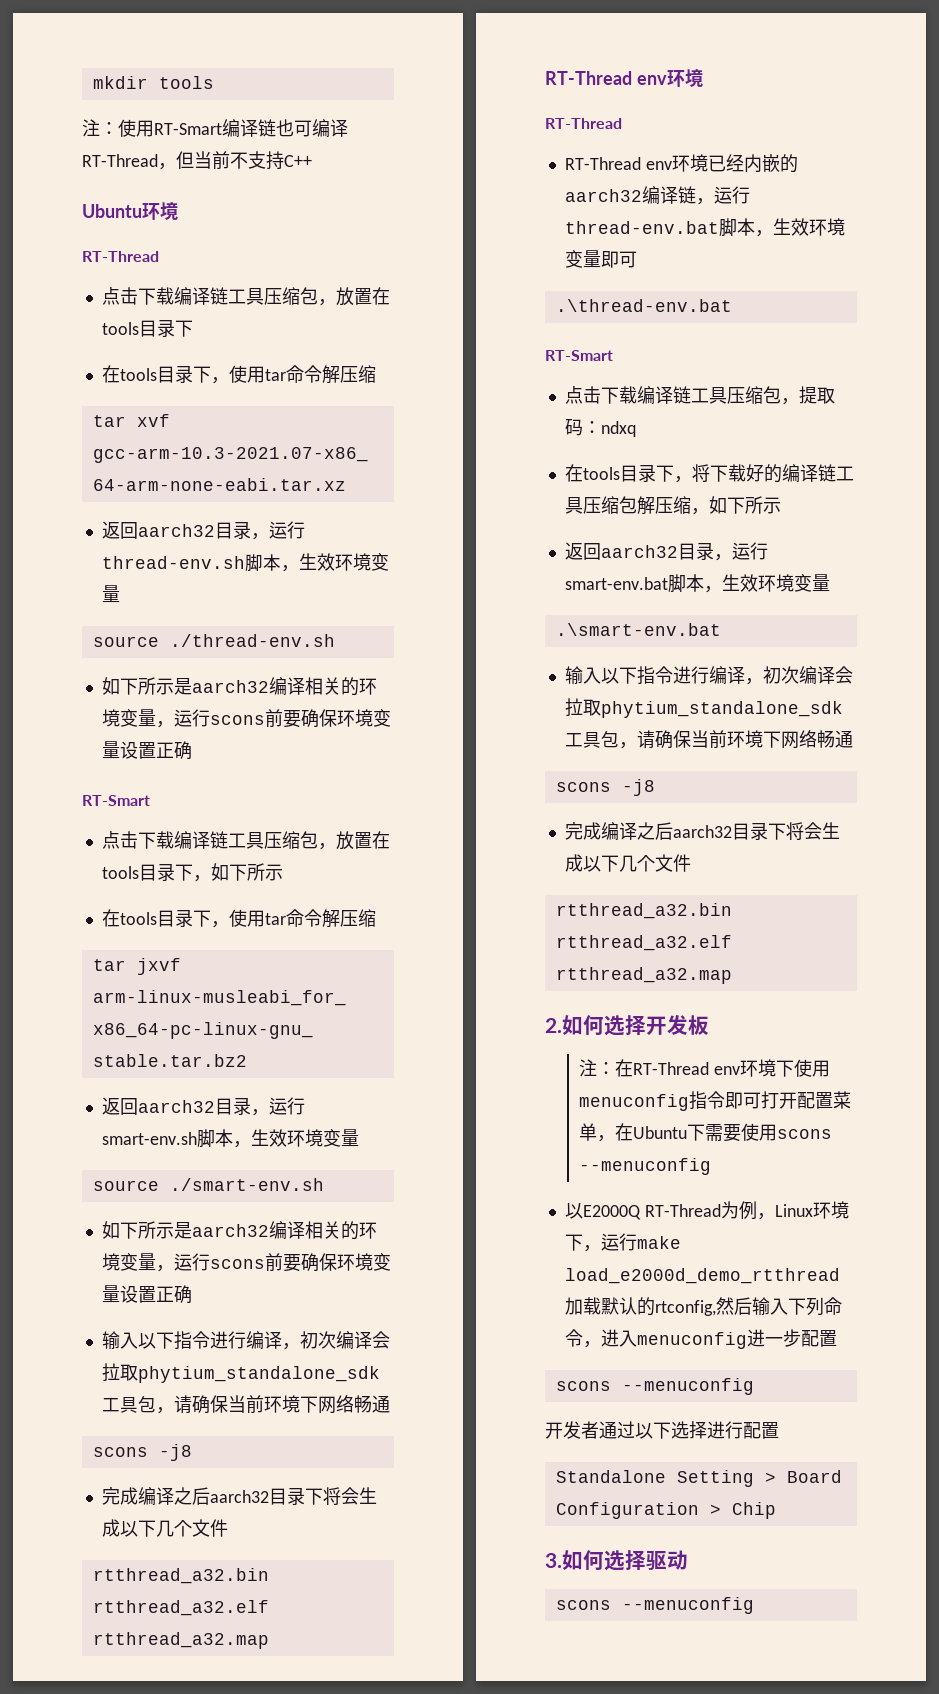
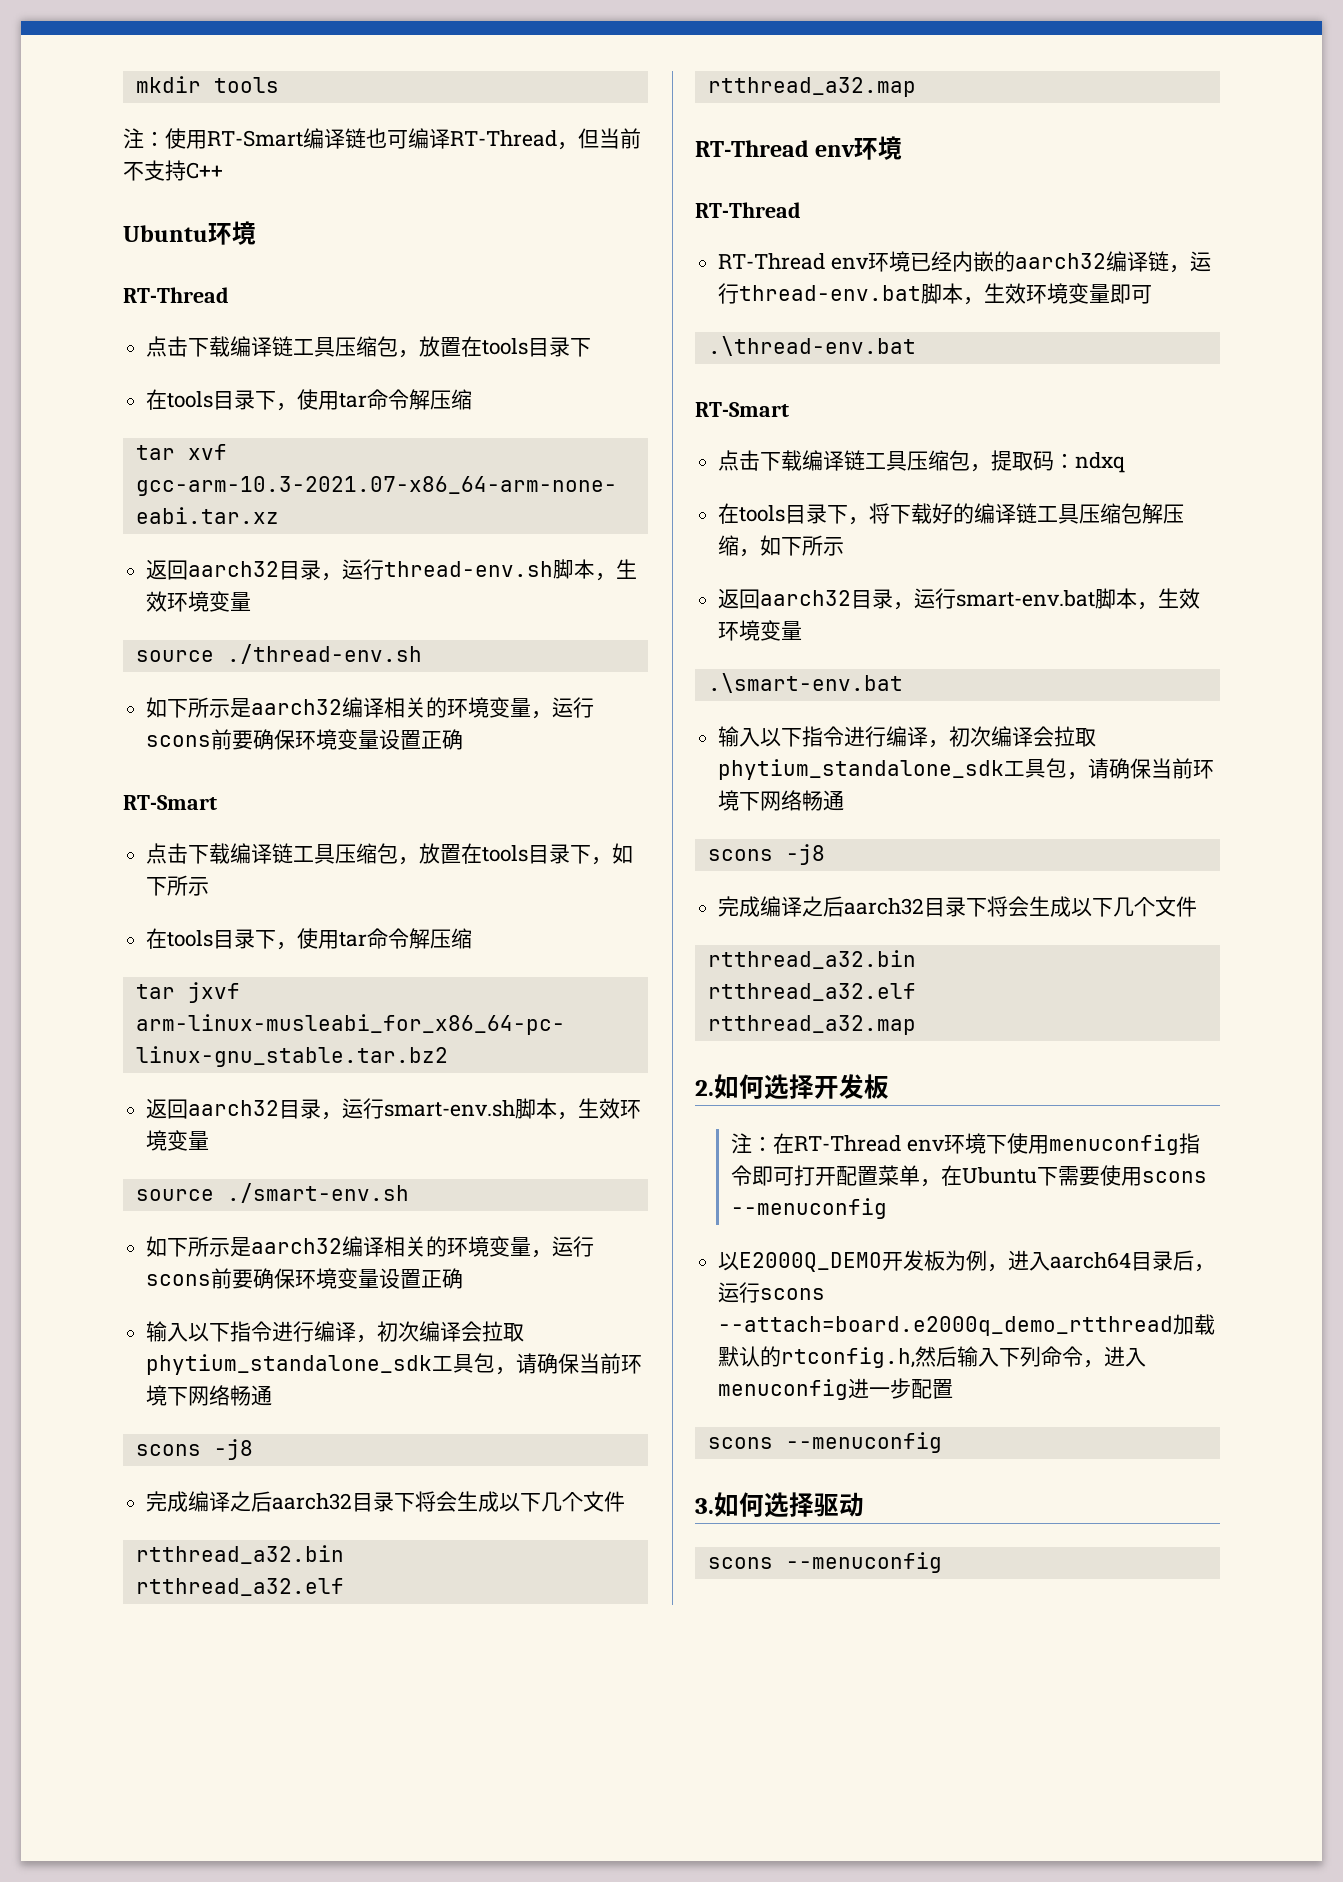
- 以E2000Q RT-Thread为例，Linux环境下，运行make load_e2000d_demo_rtthread加载默认的rtconfig,然后输入下列命令，进入menuconfig进一步配置
+ 以E2000Q_DEMO开发板为例，进入aarch64目录后，运行scons --attach=board.e2000q_demo_rtthread加载默认的rtconfig.h,然后输入下列命令，进入menuconfig进一步配置
- 开发者通过以下选择进行配置
- Standalone Setting > Board Configuration > Chip

